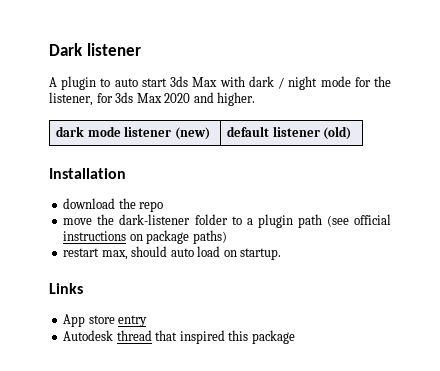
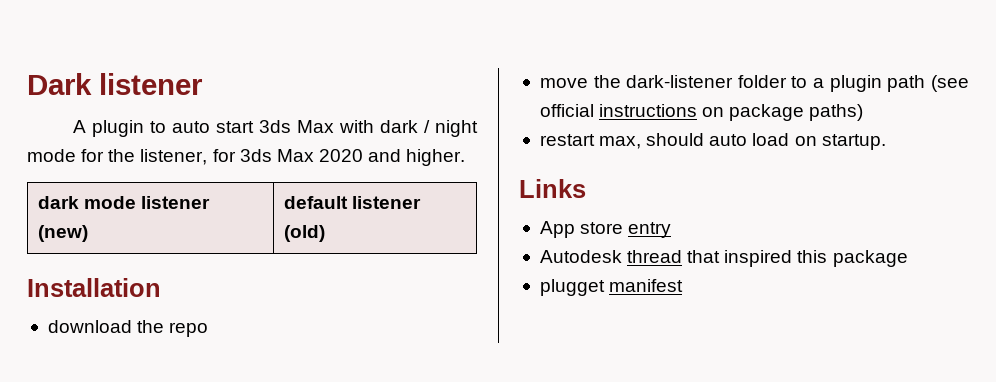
+ plugget manifest

